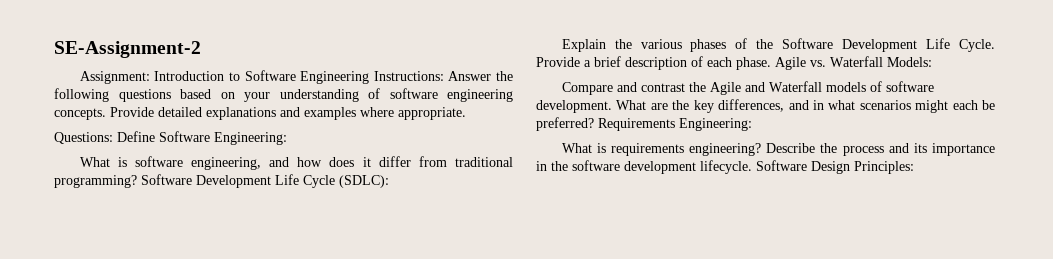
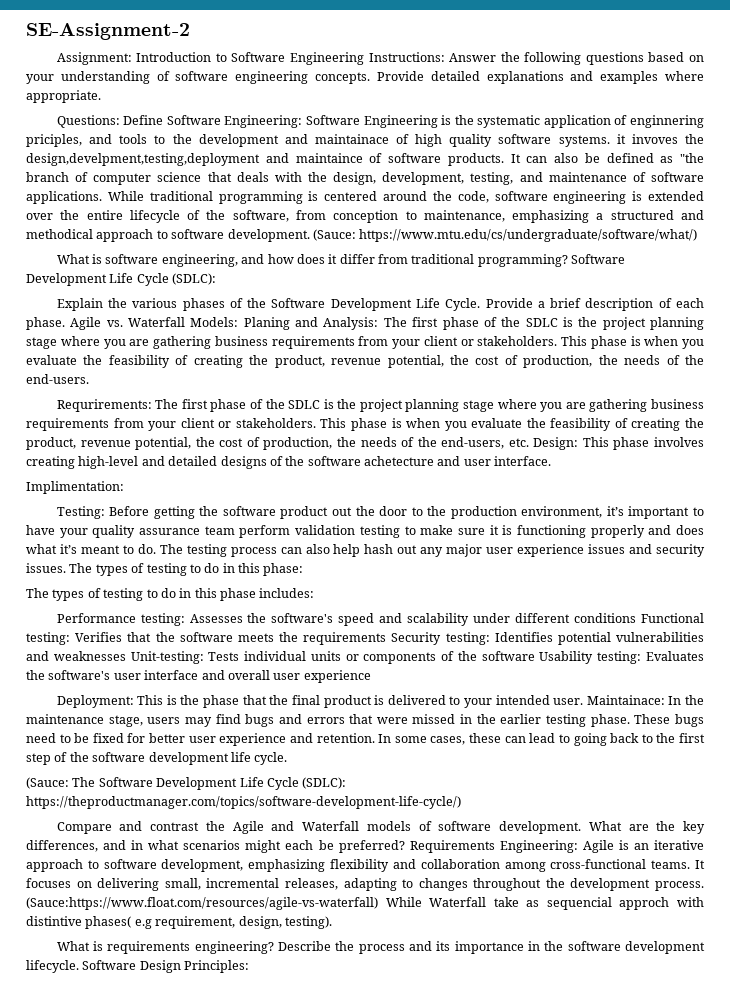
- Questions: Define Software Engineering:
+ Questions: Define Software Engineering: Software Engineering is the systematic application of enginnering priciples, and tools to the development and maintainace of high quality software systems. it invoves the design,develpment,testing,deployment and maintaince of software products. It can also be defined as "the branch of computer science that deals with the design, development, testing, and maintenance of software applications. While traditional programming is centered around the code, software engineering is extended over the entire lifecycle of the software, from conception to maintenance, emphasizing a structured and methodical approach to software development. (Sauce: https://www.mtu.edu/cs/undergraduate/software/what/)
- Agile vs. Waterfall Models:
+ Agile vs. Waterfall Models: Planing and Analysis: The first phase of the SDLC is the project planning stage where you are gathering business requirements from your client or stakeholders. This phase is when you evaluate the feasibility of creating the product, revenue potential, the cost of production, the needs of the end-users.
+ Requrirements: The first phase of the SDLC is the project planning stage where you are gathering business requirements from your client or stakeholders. This phase is when you evaluate the feasibility of creating the product, revenue potential, the cost of production, the needs of the end-users, etc. Design: This phase involves creating high-level and detailed designs of the software achetecture and user interface.
+ Implimentation:
+ Testing: Before getting the software product out the door to the production environment, it’s important to have your quality assurance team perform validation testing to make sure it is functioning properly and does what it’s meant to do. The testing process can also help hash out any major user experience issues and security issues. The types of testing to do in this phase:
+ The types of testing to do in this phase includes:
+ Performance testing: Assesses the software's speed and scalability under different conditions Functional testing: Verifies that the software meets the requirements Security testing: Identifies potential vulnerabilities and weaknesses Unit-testing: Tests individual units or components of the software Usability testing: Evaluates the software's user interface and overall user experience
+ Deployment: This is the phase that the final product is delivered to your intended user. Maintainace: In the maintenance stage, users may find bugs and errors that were missed in the earlier testing phase. These bugs need to be fixed for better user experience and retention. In some cases, these can lead to going back to the first step of the software development life cycle.
+ (Sauce: The Software Development Life Cycle (SDLC): https://theproductmanager.com/topics/software-development-life-cycle/)
- Requirements Engineering:
+ Requirements Engineering: Agile is an iterative approach to software development, emphasizing flexibility and collaboration among cross-functional teams. It focuses on delivering small, incremental releases, adapting to changes throughout the development process. (Sauce:https://www.float.com/resources/agile-vs-waterfall) While Waterfall take as sequencial approch with distintive phases( e.g requirement, design, testing).

